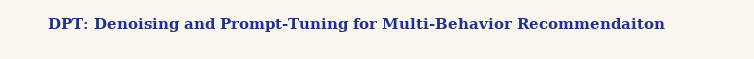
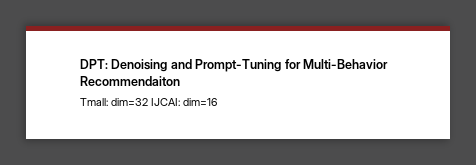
+ Tmall: dim=32 IJCAI: dim=16

